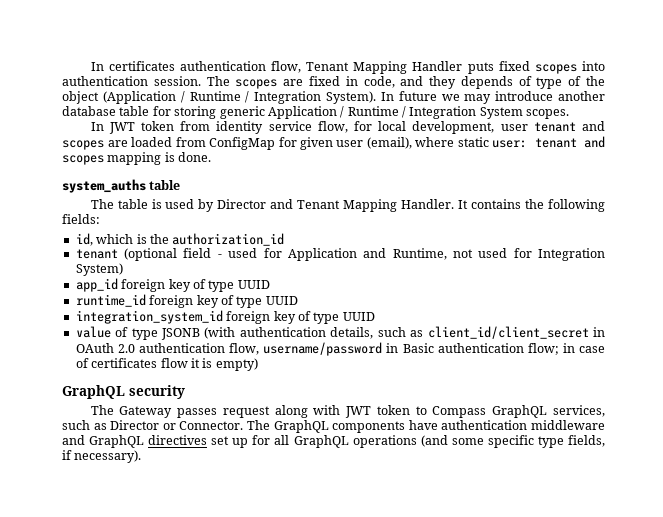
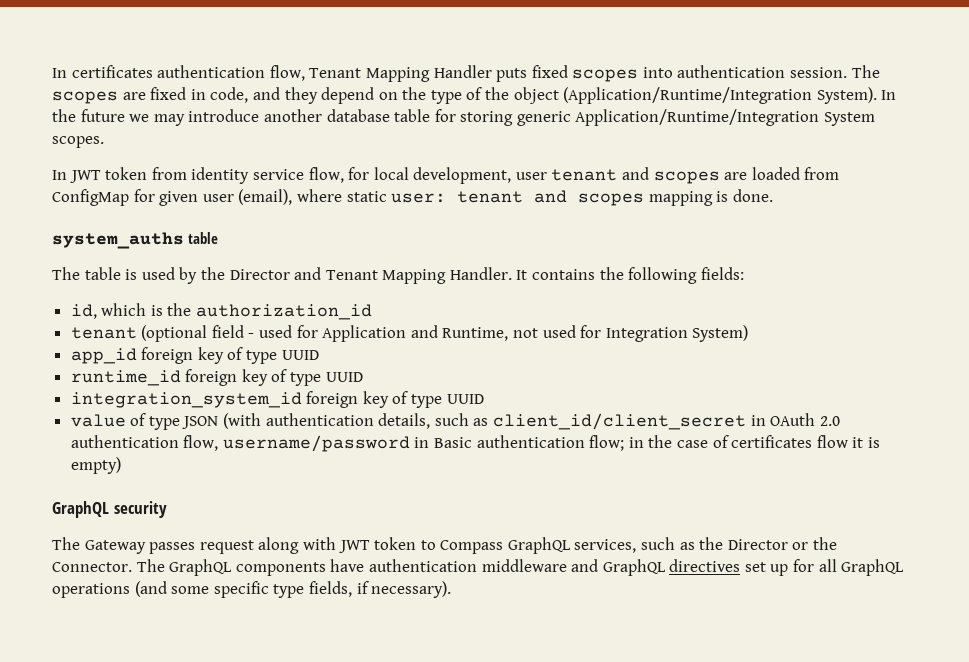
- The scopes are fixed in code, and they depends of type of the object (Application / Runtime / Integration System).
+ The scopes are fixed in code, and they depend on the type of the object (Application/Runtime/Integration System).
- In future we may introduce another database table for storing generic Application / Runtime / Integration System scopes.
+ In the future we may introduce another database table for storing generic Application/Runtime/Integration System scopes.
- The table is used by Director and Tenant Mapping Handler.
+ The table is used by the Director and Tenant Mapping Handler.
- value of type JSONB (with authentication details, such as client_id/client_secret in OAuth 2.0 authentication flow, username/password in Basic authentication flow; in case of certificates flow it is empty)
+ value of type JSON (with authentication details, such as client_id/client_secret in OAuth 2.0 authentication flow, username/password in Basic authentication flow; in the case of certificates flow it is empty)
- The Gateway passes request along with JWT token to Compass GraphQL services, such as Director or Connector.
+ The Gateway passes request along with JWT token to Compass GraphQL services, such as the Director or the Connector.

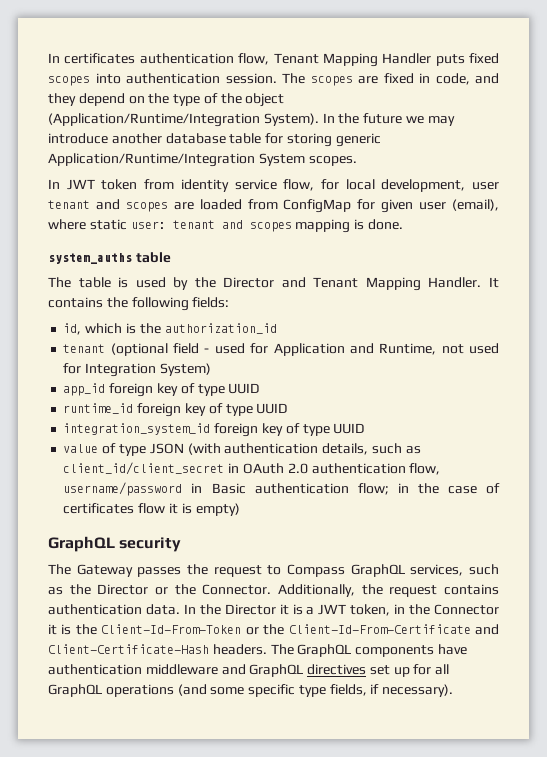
- The Gateway passes request along with JWT token to Compass GraphQL services, such as the Director or the Connector.
+ The Gateway passes the request to Compass GraphQL services, such as the Director or the Connector.
+ Additionally, the request contains authentication data. In the Director it is a JWT token, in the Connector it is the Client-Id-From-Token or the Client-Id-From-Certificate and Client-Certificate-Hash headers.

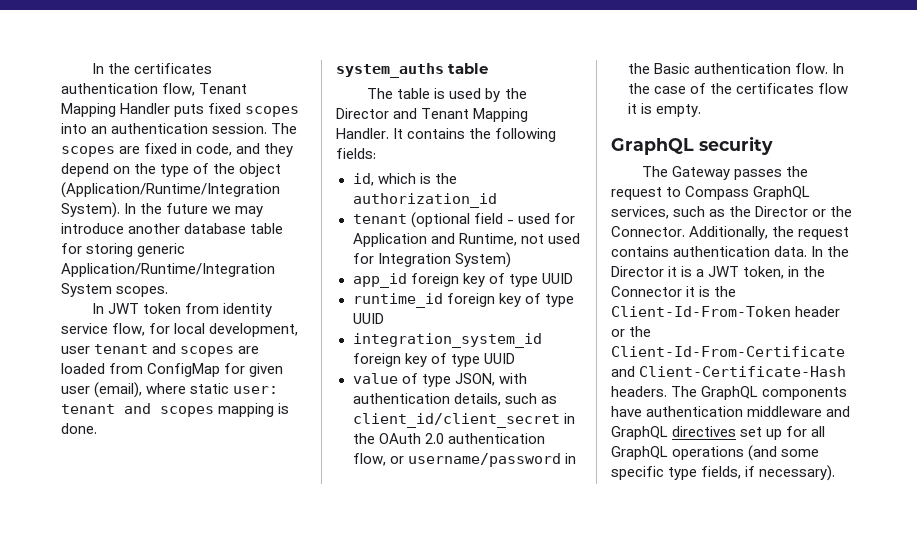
- In certificates authentication flow, Tenant Mapping Handler puts fixed scopes into authentication session.
+ In the certificates authentication flow, Tenant Mapping Handler puts fixed scopes into an authentication session.
- value of type JSON (with authentication details, such as client_id/client_secret in OAuth 2.0 authentication flow, username/password in Basic authentication flow; in the case of certificates flow it is empty)
+ value of type JSON, with authentication details, such as client_id/client_secret in the OAuth 2.0 authentication flow, or username/password in the Basic authentication flow. In the case of the certificates flow it is empty.
- In the Director it is a JWT token, in the Connector it is the Client-Id-From-Token or the Client-Id-From-Certificate and Client-Certificate-Hash headers.
+ In the Director it is a JWT token, in the Connector it is the Client-Id-From-Token header or the Client-Id-From-Certificate and Client-Certificate-Hash headers.

